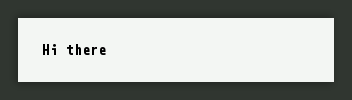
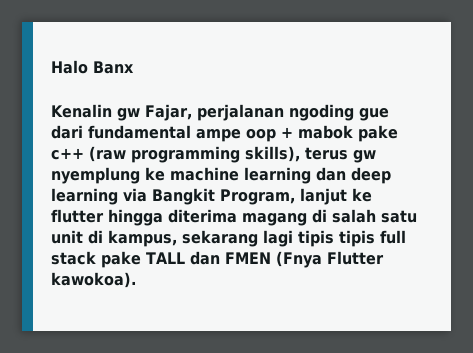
- Hi there
+ Halo Banx
+ Kenalin gw Fajar, perjalanan ngoding gue dari fundamental ampe oop + mabok pake c++ (raw programming skills), terus gw nyemplung ke machine learning dan deep learning via Bangkit Program, lanjut ke flutter hingga diterima magang di salah satu unit di kampus, sekarang lagi tipis tipis full stack pake TALL dan FMEN (Fnya Flutter kawokoa).

